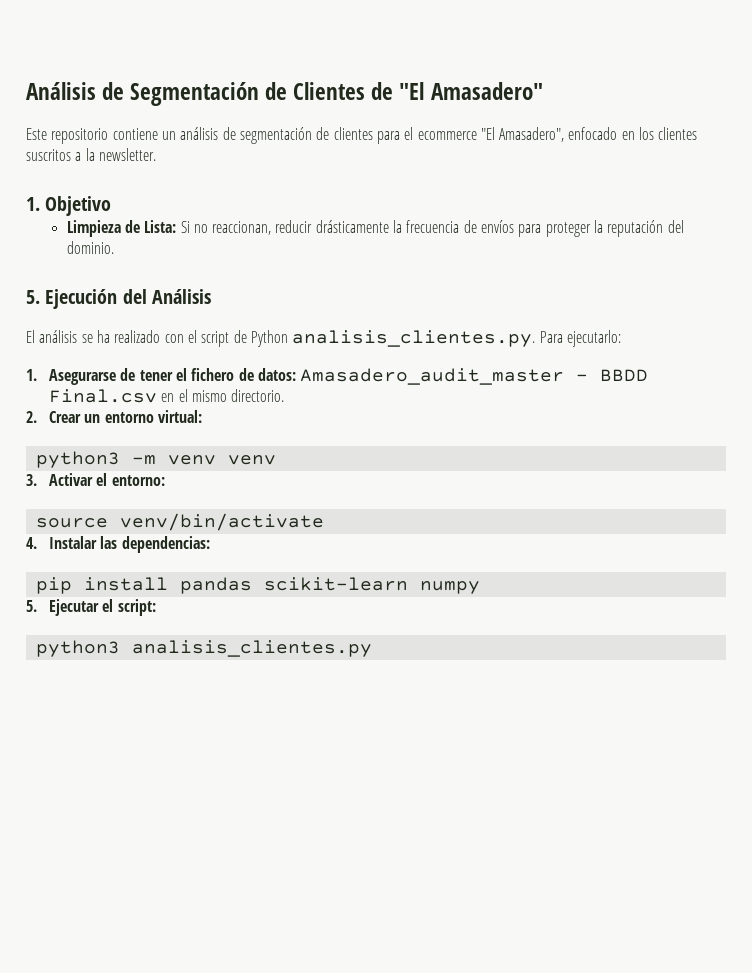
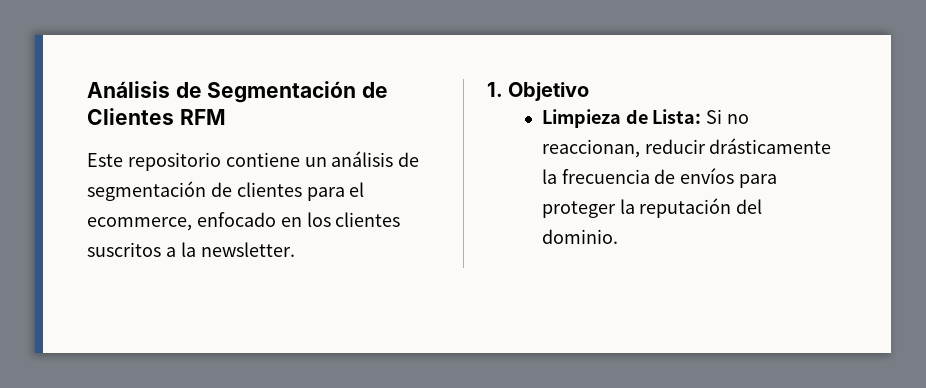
- Análisis de Segmentación de Clientes de "El Amasadero"
+ Análisis de Segmentación de Clientes RFM
- Este repositorio contiene un análisis de segmentación de clientes para el ecommerce "El Amasadero", enfocado en los clientes suscritos a la newsletter.
+ Este repositorio contiene un análisis de segmentación de clientes para el ecommerce, enfocado en los clientes suscritos a la newsletter.
- 5. Ejecución del Análisis
- El análisis se ha realizado con el script de Python analisis_clientes.py. Para ejecutarlo:
- 1. Asegurarse de tener el fichero de datos: Amasadero_audit_master - BBDD Final.csv en el mismo directorio.
- 2. Crear un entorno virtual:
- python3 -m venv venv
- 3. Activar el entorno:
- source venv/bin/activate
- 4. Instalar las dependencias:
- pip install pandas scikit-learn numpy
- 5. Ejecutar el script:
- python3 analisis_clientes.py

